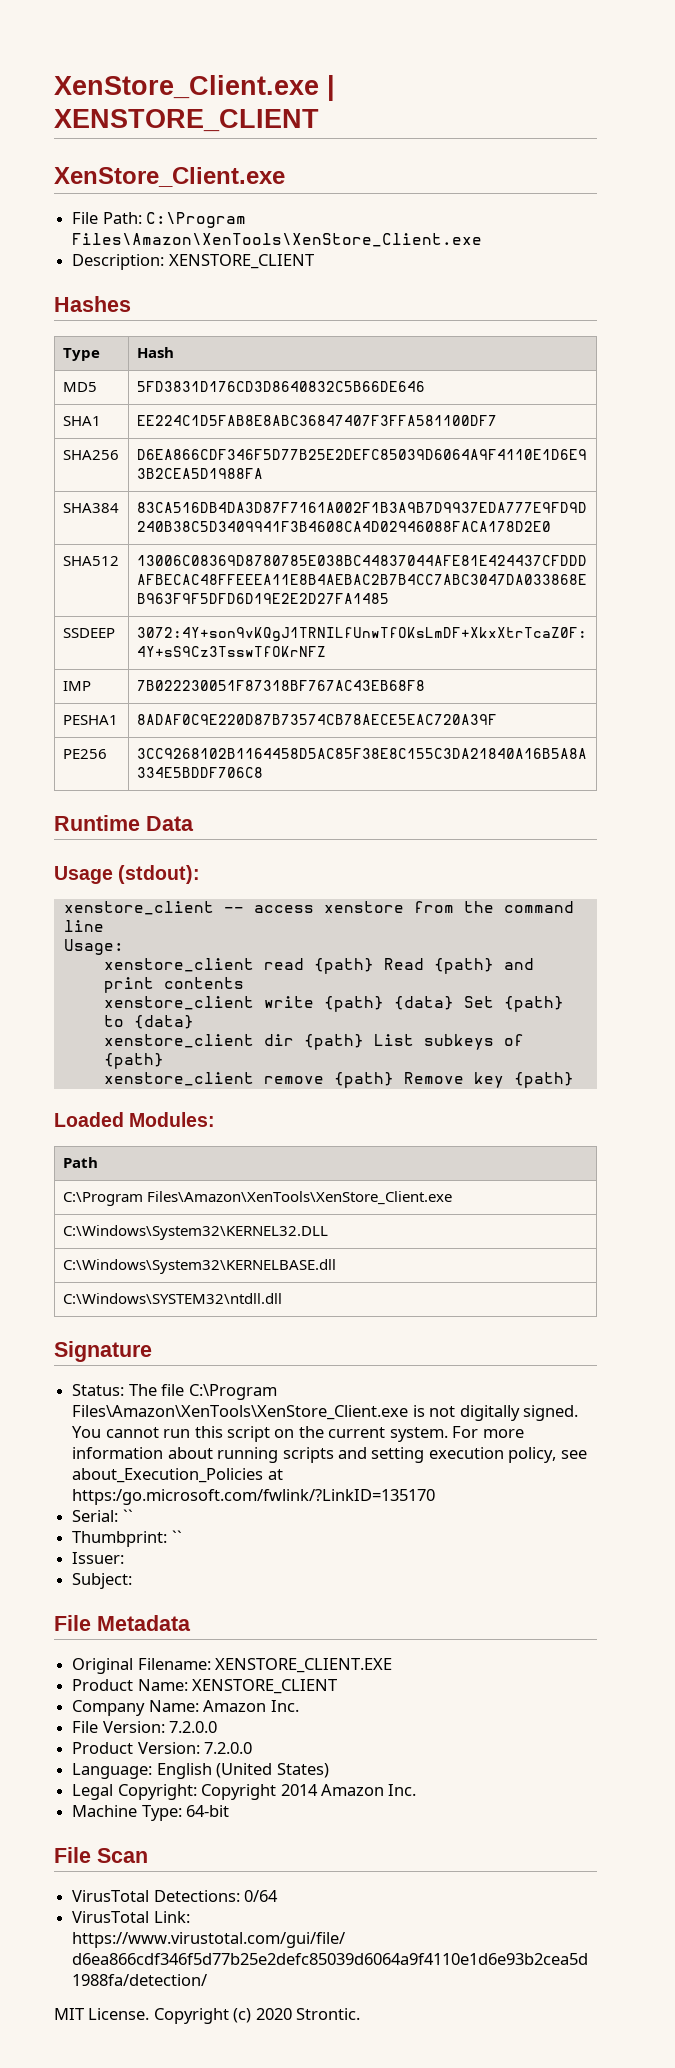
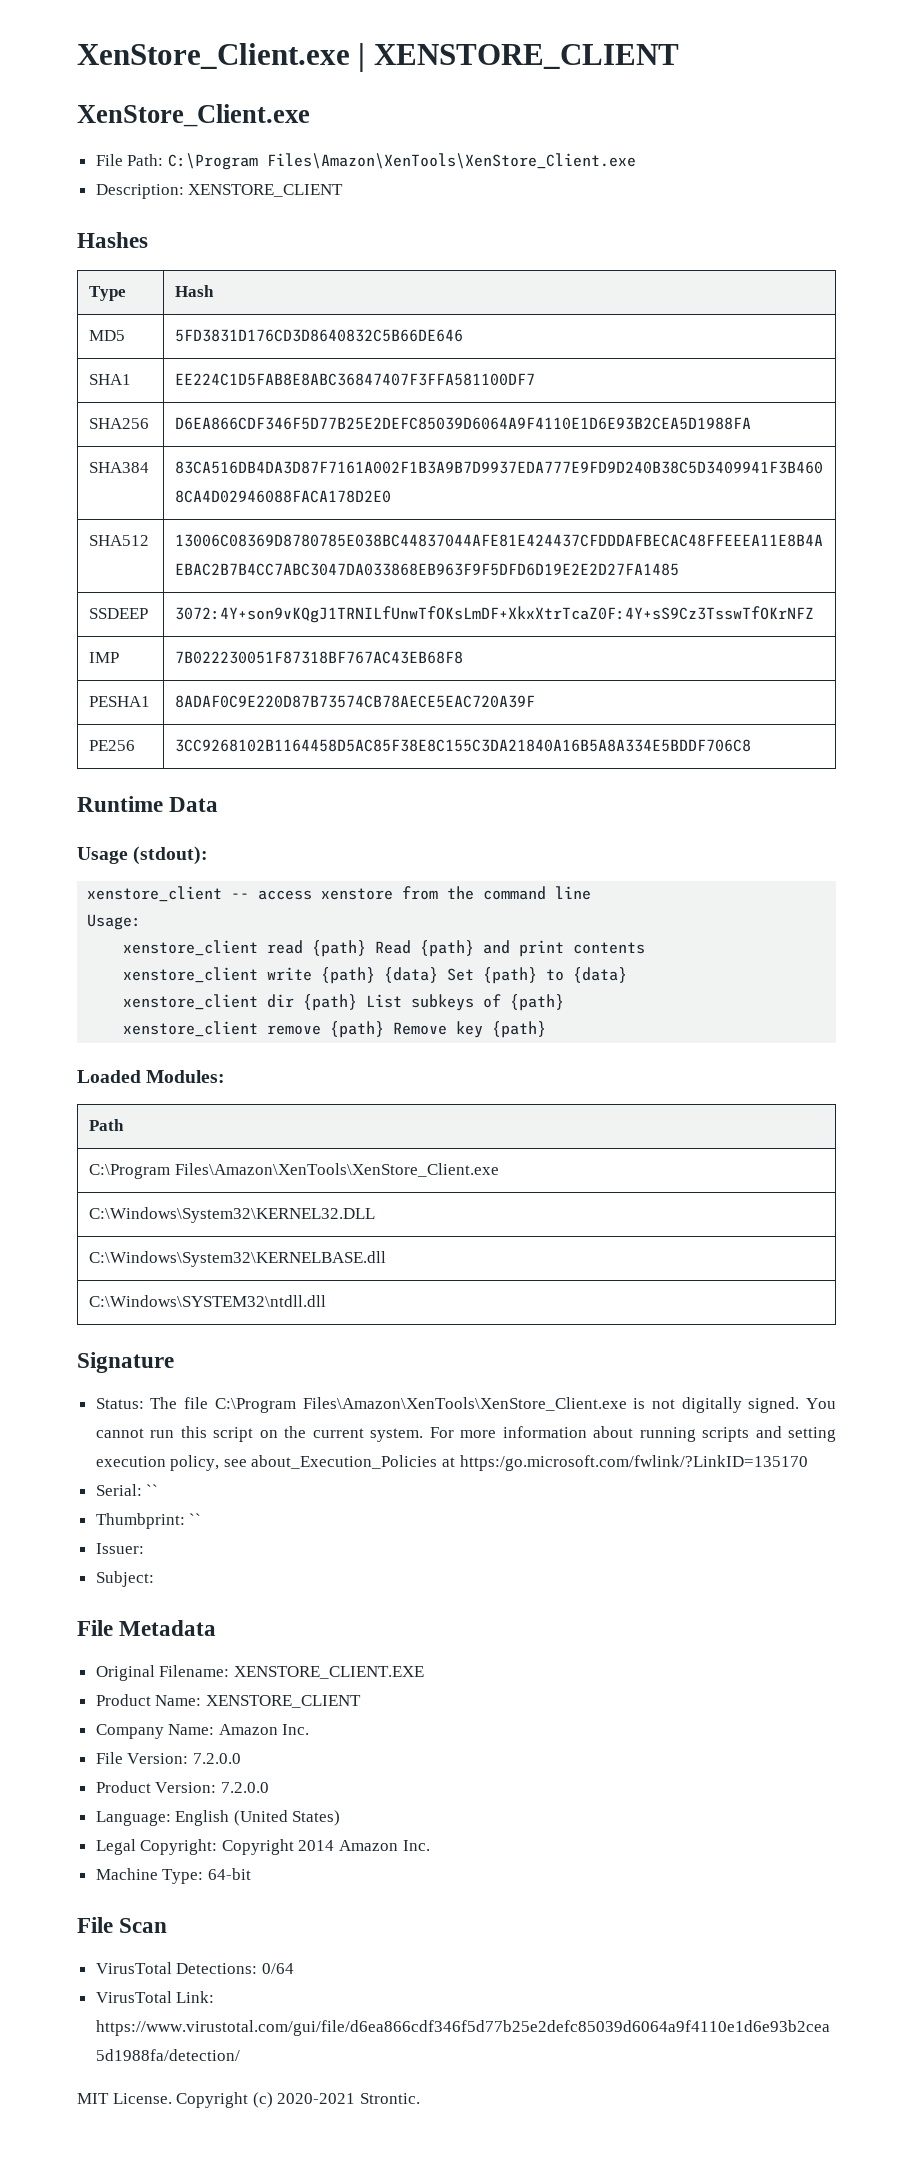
- Copyright (c) 2020 Strontic.
+ Copyright (c) 2020-2021 Strontic.

